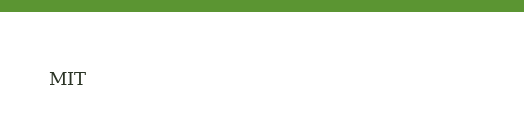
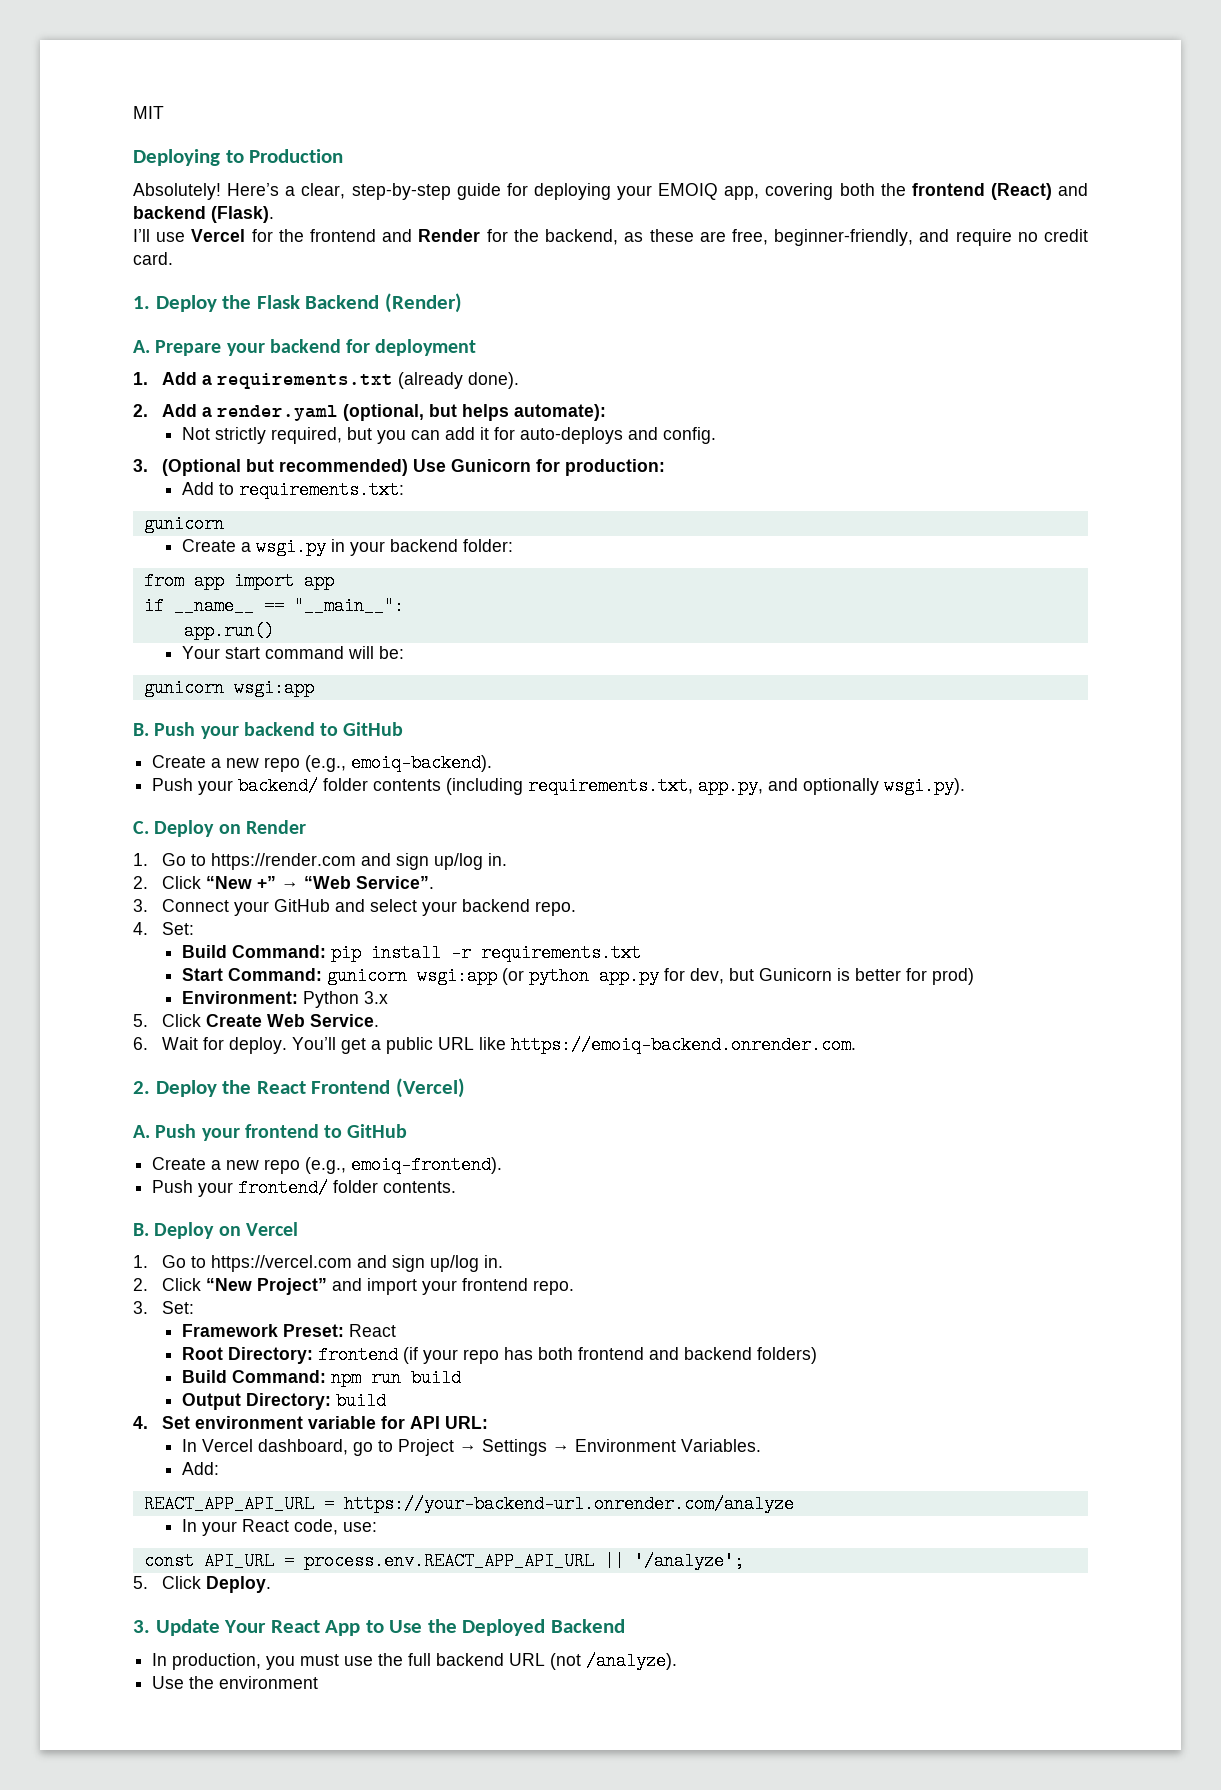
+ Deploying to Production
+ Absolutely! Here’s a clear, step-by-step guide for deploying your EMOIQ app, covering both the frontend (React) and backend (Flask).
+ I’ll use Vercel for the frontend and Render for the backend, as these are free, beginner-friendly, and require no credit card.
+ 1. Deploy the Flask Backend (Render)
+ A. Prepare your backend for deployment
+ 1. Add a requirements.txt (already done).
+ 2. Add a render.yaml (optional, but helps automate):
+ Not strictly required, but you can add it for auto-deploys and config.
+ 3. (Optional but recommended) Use Gunicorn for production:
+ Add to requirements.txt:
+ gunicorn
+ Create a wsgi.py in your backend folder:
+ from app import app
+ if __name__ == "__main__":
+ app.run()
+ Your start command will be:
+ gunicorn wsgi:app
+ B. Push your backend to GitHub
+ Create a new repo (e.g., emoiq-backend).
+ Push your backend/ folder contents (including requirements.txt, app.py, and optionally wsgi.py).
+ C. Deploy on Render
+ 1. Go to https://render.com and sign up/log in.
+ 2. Click “New +” → “Web Service”.
+ 3. Connect your GitHub and select your backend repo.
+ 4. Set:
+ Build Command: pip install -r requirements.txt
+ Start Command: gunicorn wsgi:app (or python app.py for dev, but Gunicorn is better for prod)
+ Environment: Python 3.x
+ 5. Click Create Web Service.
+ 6. Wait for deploy. You’ll get a public URL like https://emoiq-backend.onrender.com.
+ 2. Deploy the React Frontend (Vercel)
+ A. Push your frontend to GitHub
+ Create a new repo (e.g., emoiq-frontend).
+ Push your frontend/ folder contents.
+ B. Deploy on Vercel
+ 1. Go to https://vercel.com and sign up/log in.
+ 2. Click “New Project” and import your frontend repo.
+ 3. Set:
+ Framework Preset: React
+ Root Directory: frontend (if your repo has both frontend and backend folders)
+ Build Command: npm run build
+ Output Directory: build
+ 4. Set environment variable for API URL:
+ In Vercel dashboard, go to Project → Settings → Environment Variables.
+ Add:
+ REACT_APP_API_URL = https://your-backend-url.onrender.com/analyze
+ In your React code, use:
+ const API_URL = process.env.REACT_APP_API_URL || '/analyze';
+ 5. Click Deploy.
+ 3. Update Your React App to Use the Deployed Backend
+ In production, you must use the full backend URL (not /analyze).
+ Use the environment

